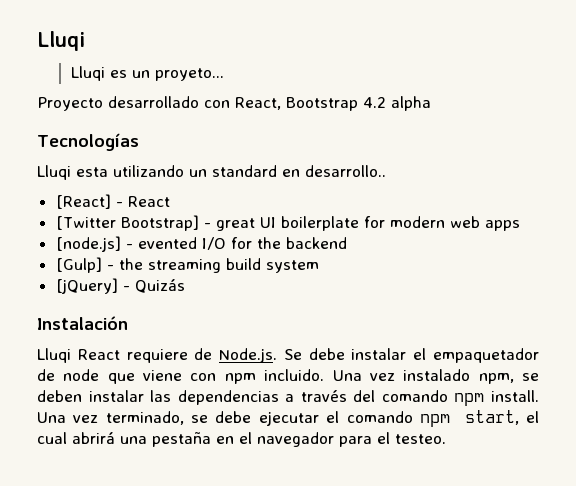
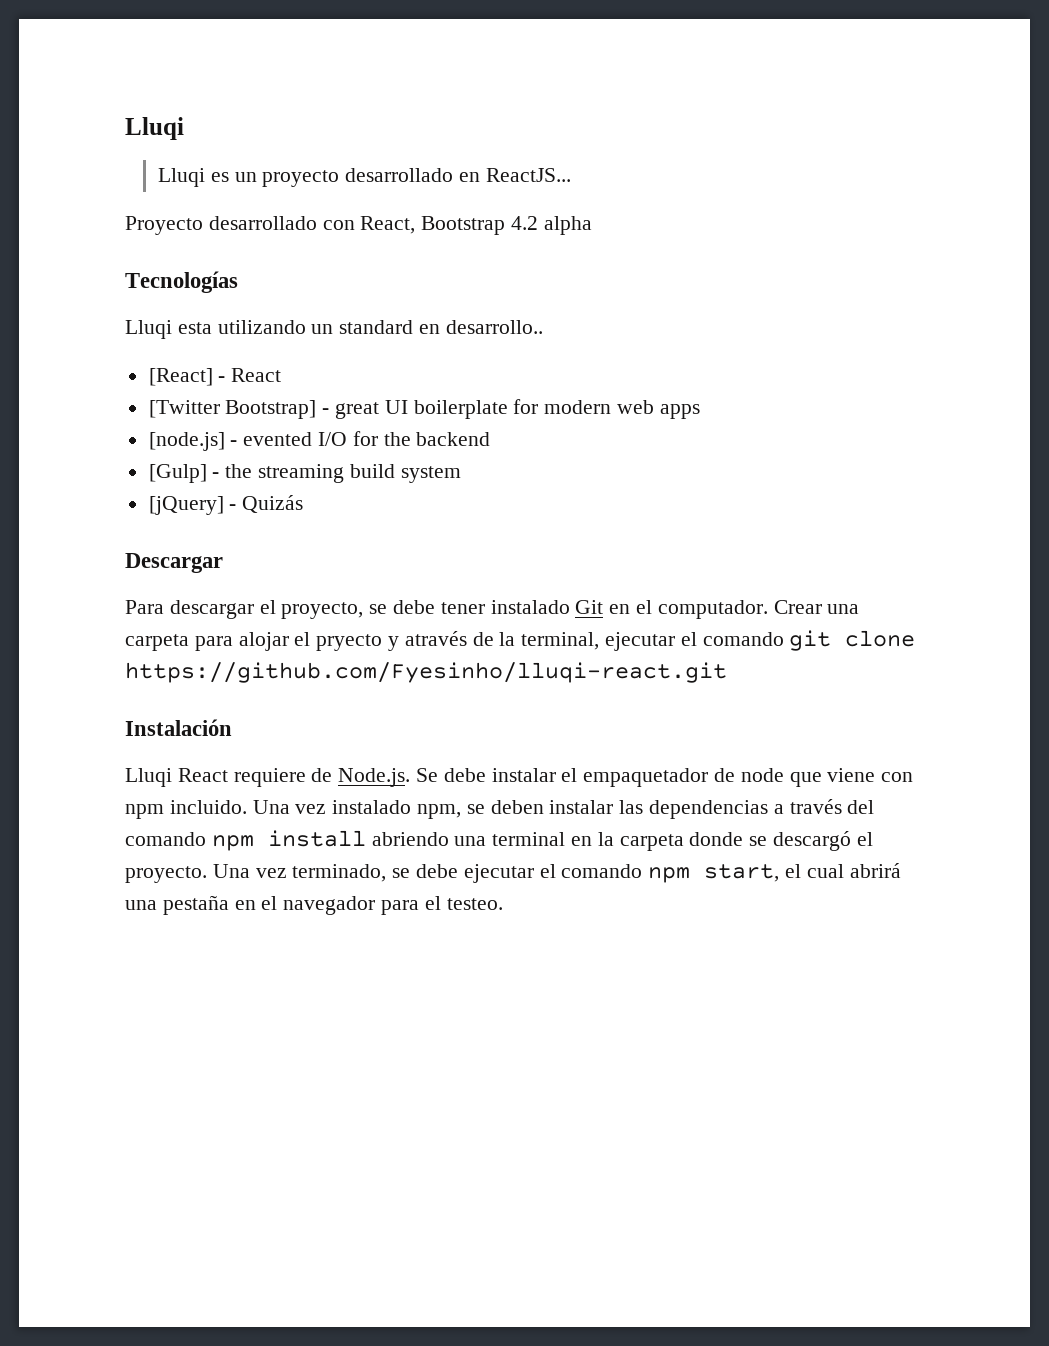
- Lluqi es un proyeto...
+ Lluqi es un proyecto desarrollado en ReactJS...
+ Descargar
+ Para descargar el proyecto, se debe tener instalado Git en el computador. Crear una carpeta para alojar el pryecto y através de la terminal, ejecutar el comando git clone https://github.com/Fyesinho/lluqi-react.git
- Una vez instalado npm, se deben instalar las dependencias a través del comando npm install.
+ Una vez instalado npm, se deben instalar las dependencias a través del comando npm install abriendo una terminal en la carpeta donde se descargó el proyecto.

